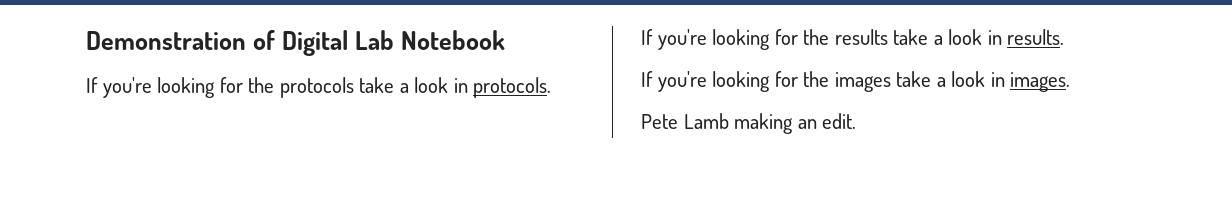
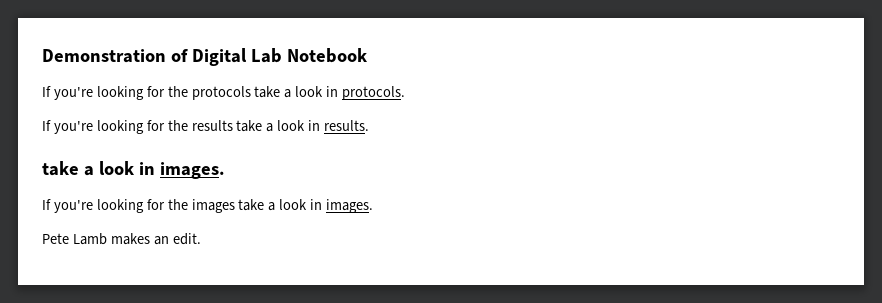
  If you're looking for the results take a look in results.
+ take a look in images.
- Pete Lamb making an edit.
+ Pete Lamb makes an edit.

